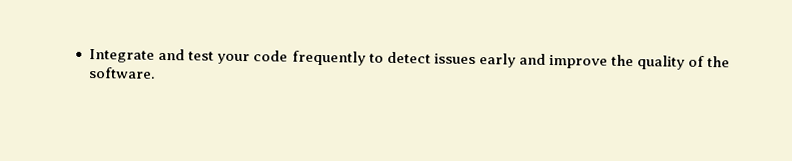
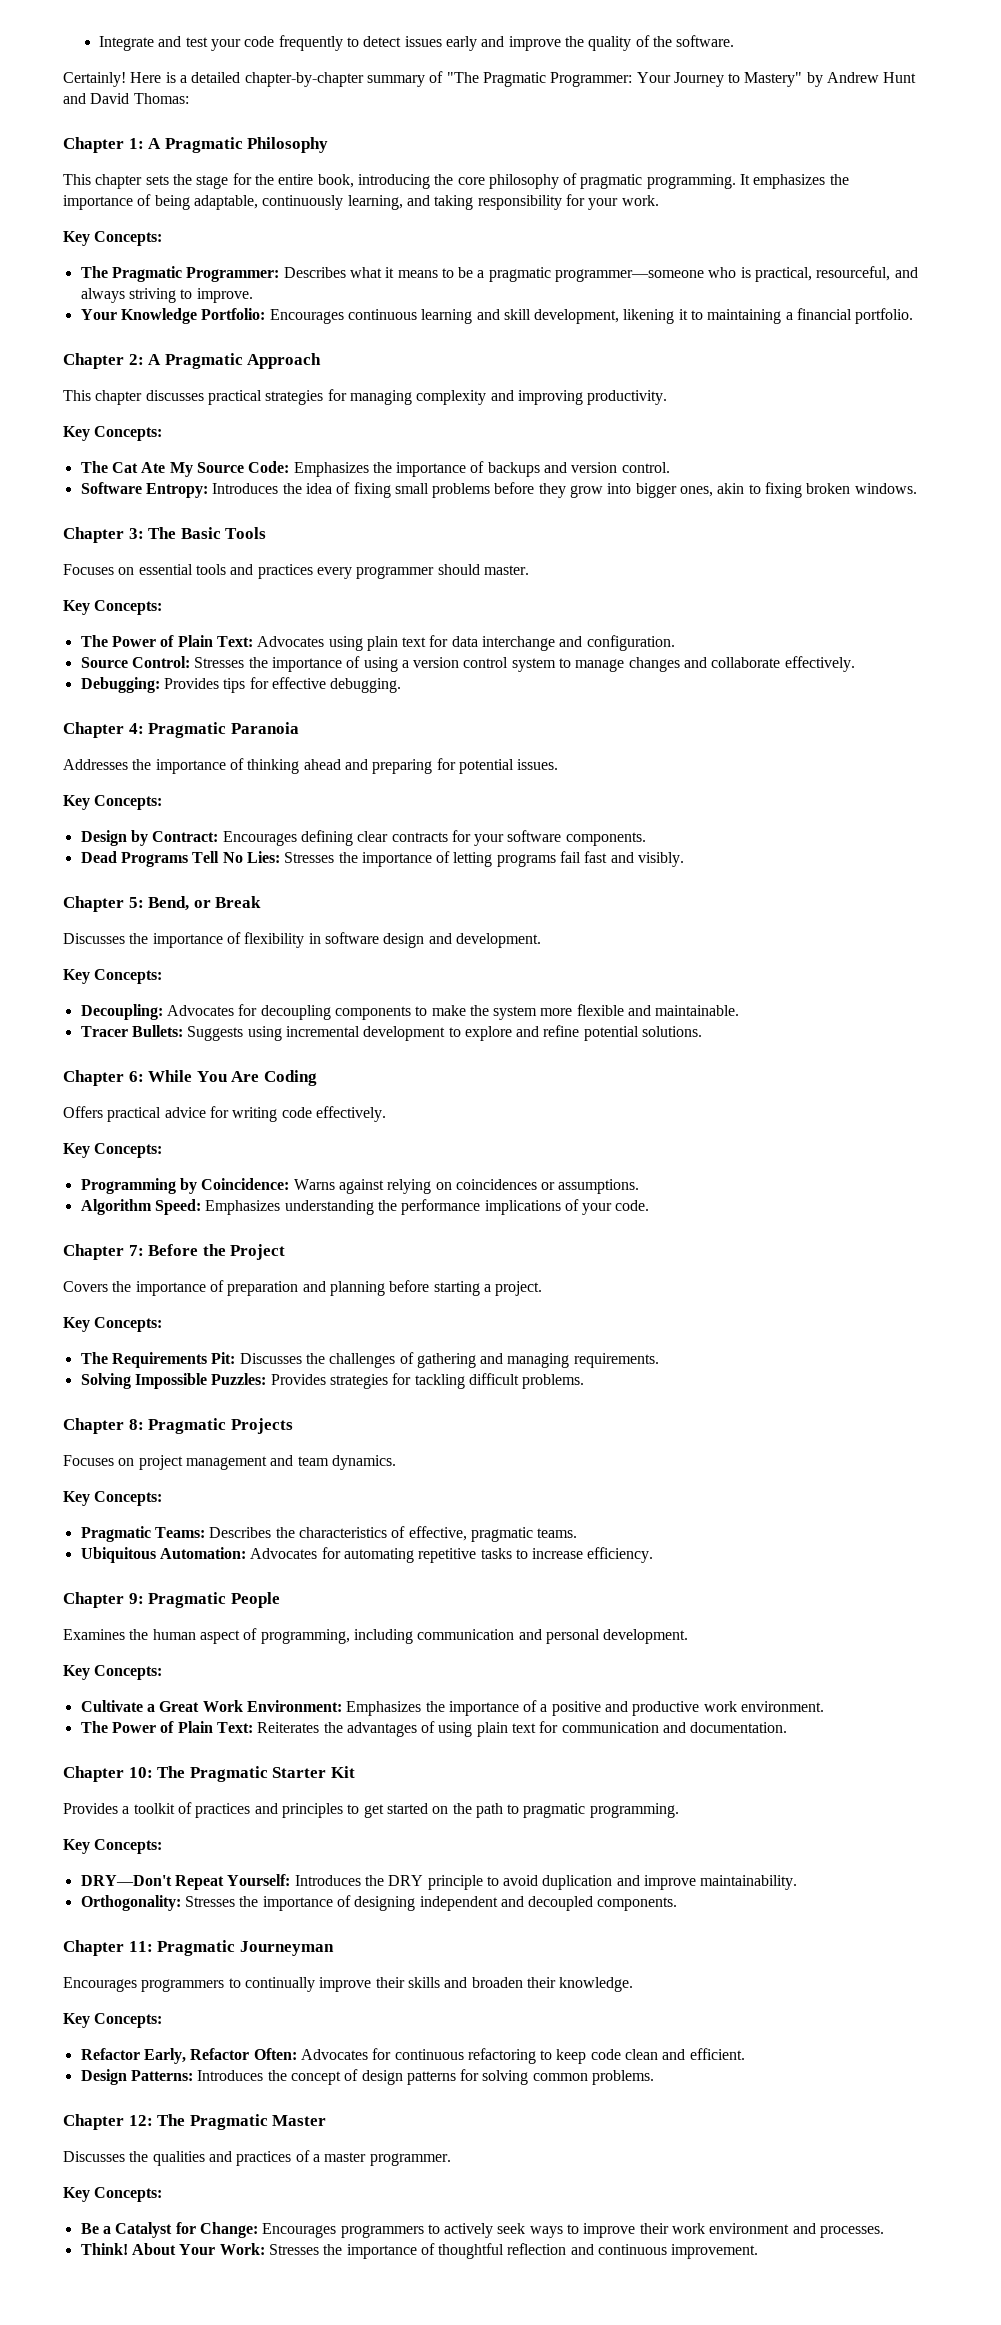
+ Certainly! Here is a detailed chapter-by-chapter summary of "The Pragmatic Programmer: Your Journey to Mastery" by Andrew Hunt and David Thomas:
+ Chapter 1: A Pragmatic Philosophy
+ This chapter sets the stage for the entire book, introducing the core philosophy of pragmatic programming. It emphasizes the importance of being adaptable, continuously learning, and taking responsibility for your work.
+ Key Concepts:
+ The Pragmatic Programmer: Describes what it means to be a pragmatic programmer—someone who is practical, resourceful, and always striving to improve.
+ Your Knowledge Portfolio: Encourages continuous learning and skill development, likening it to maintaining a financial portfolio.
+ Chapter 2: A Pragmatic Approach
+ This chapter discusses practical strategies for managing complexity and improving productivity.
+ Key Concepts:
+ The Cat Ate My Source Code: Emphasizes the importance of backups and version control.
+ Software Entropy: Introduces the idea of fixing small problems before they grow into bigger ones, akin to fixing broken windows.
+ Chapter 3: The Basic Tools
+ Focuses on essential tools and practices every programmer should master.
+ Key Concepts:
+ The Power of Plain Text: Advocates using plain text for data interchange and configuration.
+ Source Control: Stresses the importance of using a version control system to manage changes and collaborate effectively.
+ Debugging: Provides tips for effective debugging.
+ Chapter 4: Pragmatic Paranoia
+ Addresses the importance of thinking ahead and preparing for potential issues.
+ Key Concepts:
+ Design by Contract: Encourages defining clear contracts for your software components.
+ Dead Programs Tell No Lies: Stresses the importance of letting programs fail fast and visibly.
+ Chapter 5: Bend, or Break
+ Discusses the importance of flexibility in software design and development.
+ Key Concepts:
+ Decoupling: Advocates for decoupling components to make the system more flexible and maintainable.
+ Tracer Bullets: Suggests using incremental development to explore and refine potential solutions.
+ Chapter 6: While You Are Coding
+ Offers practical advice for writing code effectively.
+ Key Concepts:
+ Programming by Coincidence: Warns against relying on coincidences or assumptions.
+ Algorithm Speed: Emphasizes understanding the performance implications of your code.
+ Chapter 7: Before the Project
+ Covers the importance of preparation and planning before starting a project.
+ Key Concepts:
+ The Requirements Pit: Discusses the challenges of gathering and managing requirements.
+ Solving Impossible Puzzles: Provides strategies for tackling difficult problems.
+ Chapter 8: Pragmatic Projects
+ Focuses on project management and team dynamics.
+ Key Concepts:
+ Pragmatic Teams: Describes the characteristics of effective, pragmatic teams.
+ Ubiquitous Automation: Advocates for automating repetitive tasks to increase efficiency.
+ Chapter 9: Pragmatic People
+ Examines the human aspect of programming, including communication and personal development.
+ Key Concepts:
+ Cultivate a Great Work Environment: Emphasizes the importance of a positive and productive work environment.
+ The Power of Plain Text: Reiterates the advantages of using plain text for communication and documentation.
+ Chapter 10: The Pragmatic Starter Kit
+ Provides a toolkit of practices and principles to get started on the path to pragmatic programming.
+ Key Concepts:
+ DRY—Don't Repeat Yourself: Introduces the DRY principle to avoid duplication and improve maintainability.
+ Orthogonality: Stresses the importance of designing independent and decoupled components.
+ Chapter 11: Pragmatic Journeyman
+ Encourages programmers to continually improve their skills and broaden their knowledge.
+ Key Concepts:
+ Refactor Early, Refactor Often: Advocates for continuous refactoring to keep code clean and efficient.
+ Design Patterns: Introduces the concept of design patterns for solving common problems.
+ Chapter 12: The Pragmatic Master
+ Discusses the qualities and practices of a master programmer.
+ Key Concepts:
+ Be a Catalyst for Change: Encourages programmers to actively seek ways to improve their work environment and processes.
+ Think! About Your Work: Stresses the importance of thoughtful reflection and continuous improvement.

